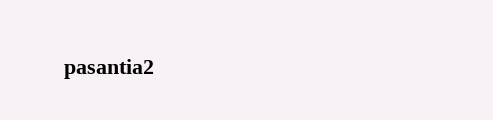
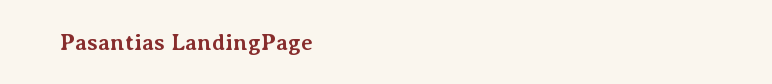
- pasantia2
+ Pasantias LandingPage

